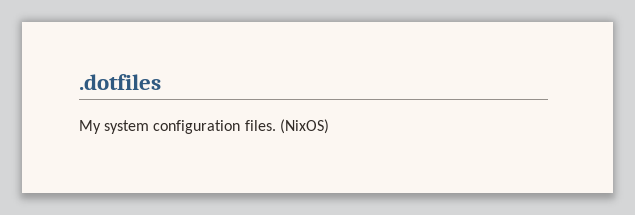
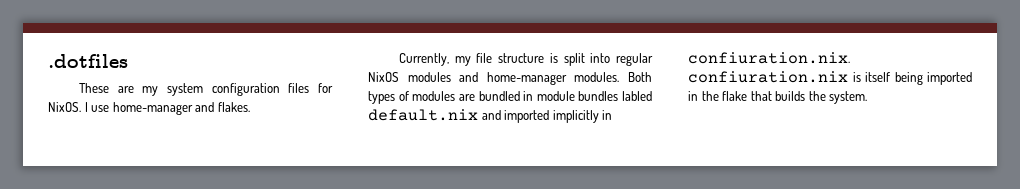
- My system configuration files. (NixOS)
+ These are my system configuration files for NixOS. I use home-manager and flakes.
+ Currently, my file structure is split into regular NixOS modules and home-manager modules. Both types of modules are bundled in module bundles labled default.nix and imported implicitly in confiuration.nix. confiuration.nix is itself being imported in the flake that builds the system.

